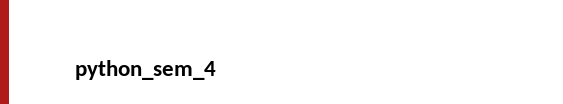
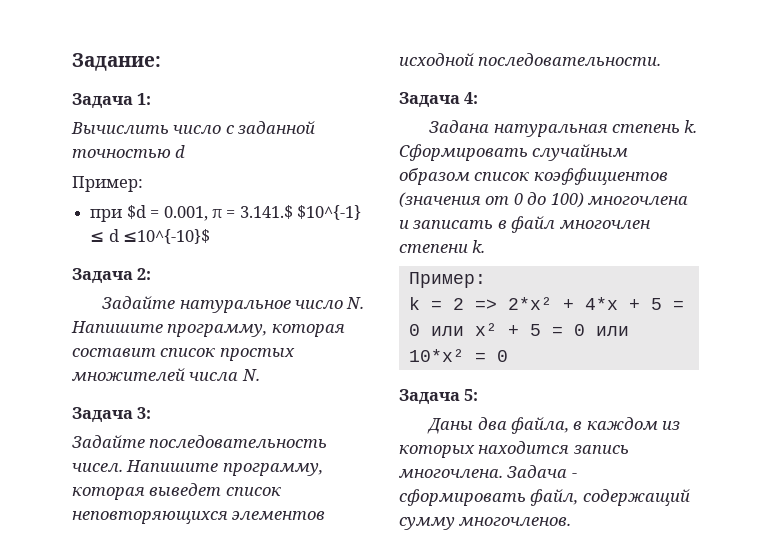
- python_sem_4
+ Задание:
+ Задача 1:
+ Вычислить число c заданной точностью d
+ Пример:
+ при $d = 0.001, π = 3.141.$ $10^{-1} ≤ d ≤10^{-10}$
+ Задача 2:
+ Задайте натуральное число N. Напишите программу, которая составит список простых множителей числа N.
+ Задача 3:
+ Задайте последовательность чисел. Напишите программу, которая выведет список неповторяющихся элементов исходной последовательности.
+ Задача 4:
+ Задана натуральная степень k. Сформировать случайным образом список коэффициентов (значения от 0 до 100) многочлена и записать в файл многочлен степени k.
+ Пример:
+ k = 2 => 2*x² + 4*x + 5 = 0 или x² + 5 = 0 или 10*x² = 0
+ Задача 5:
+ Даны два файла, в каждом из которых находится запись многочлена. Задача - сформировать файл, содержащий сумму многочленов.

